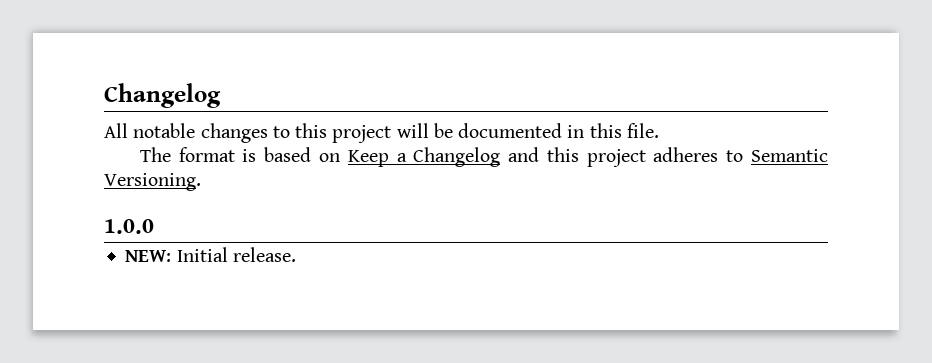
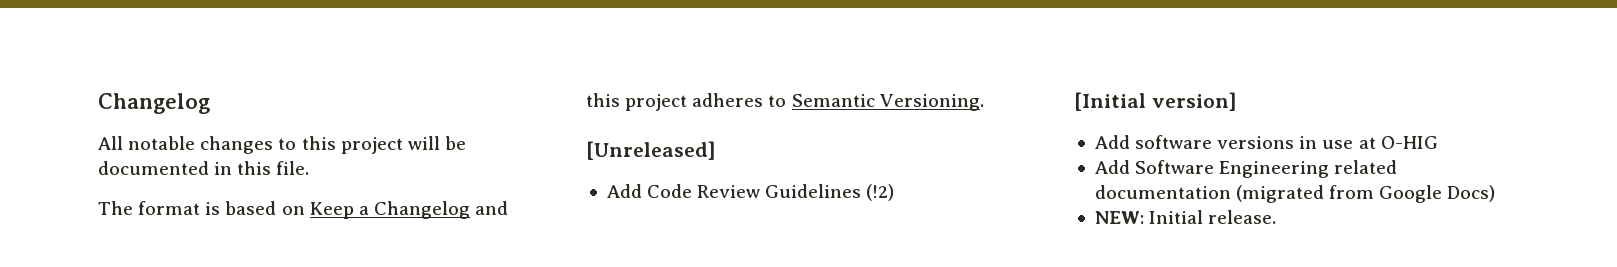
- 1.0.0
+ [Unreleased]
+ Add Code Review Guidelines (!2)
+ [Initial version]
+ Add software versions in use at O-HIG
+ Add Software Engineering related documentation (migrated from Google Docs)

